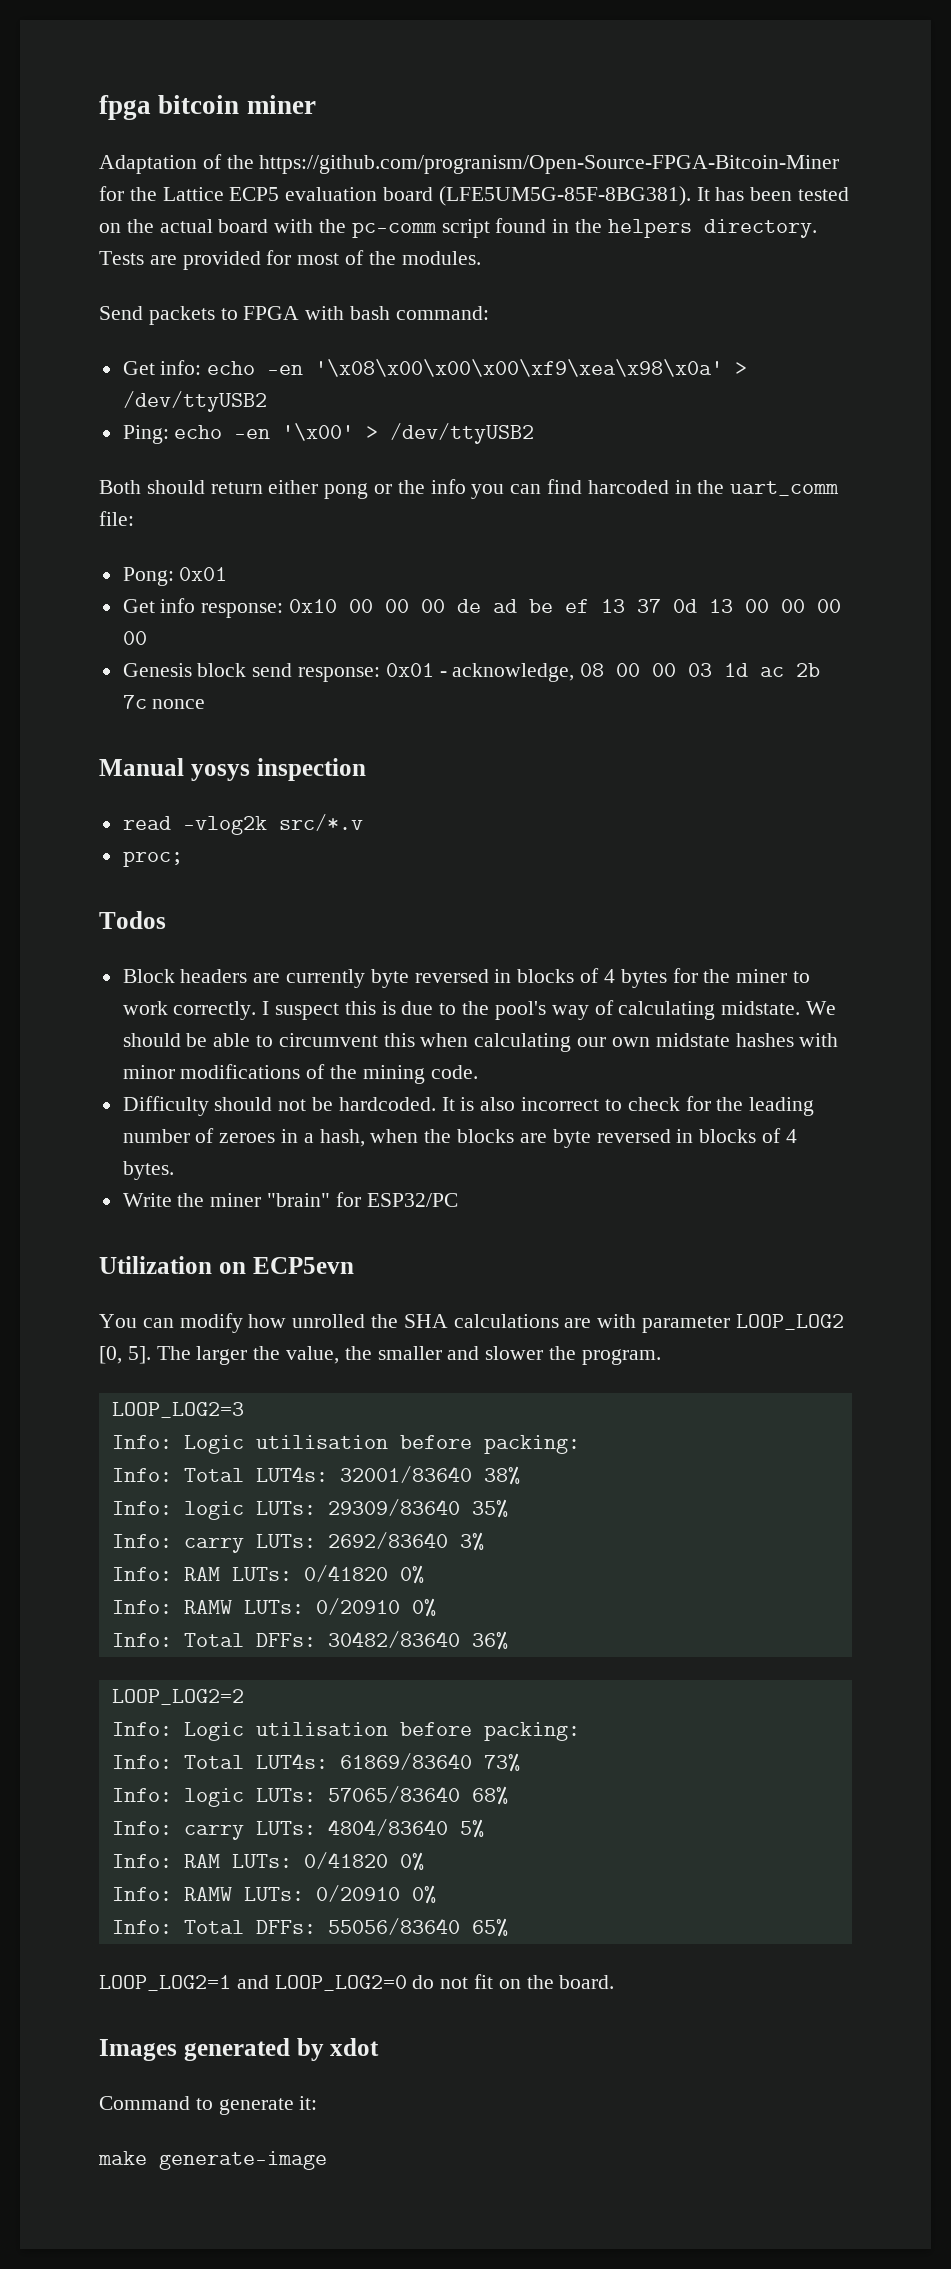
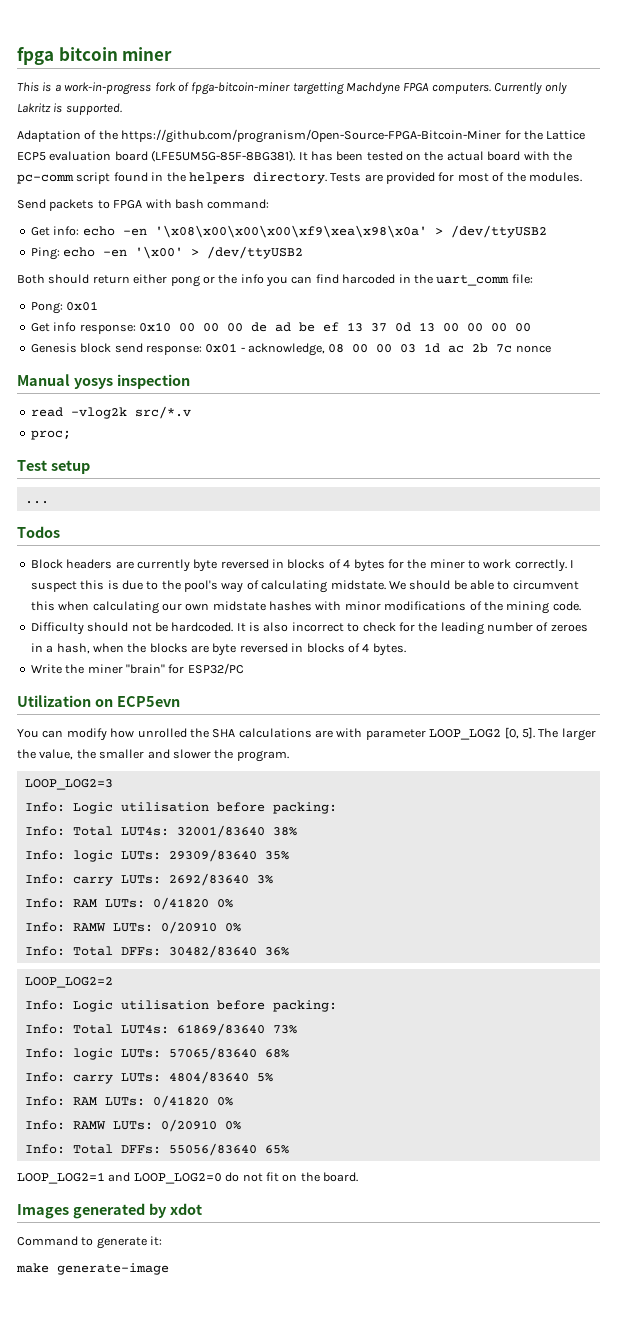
+ This is a work-in-progress fork of fpga-bitcoin-miner targetting Machdyne FPGA computers. Currently only Lakritz is supported.
+ Test setup
+ ...

